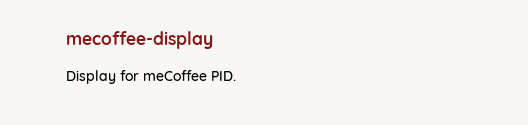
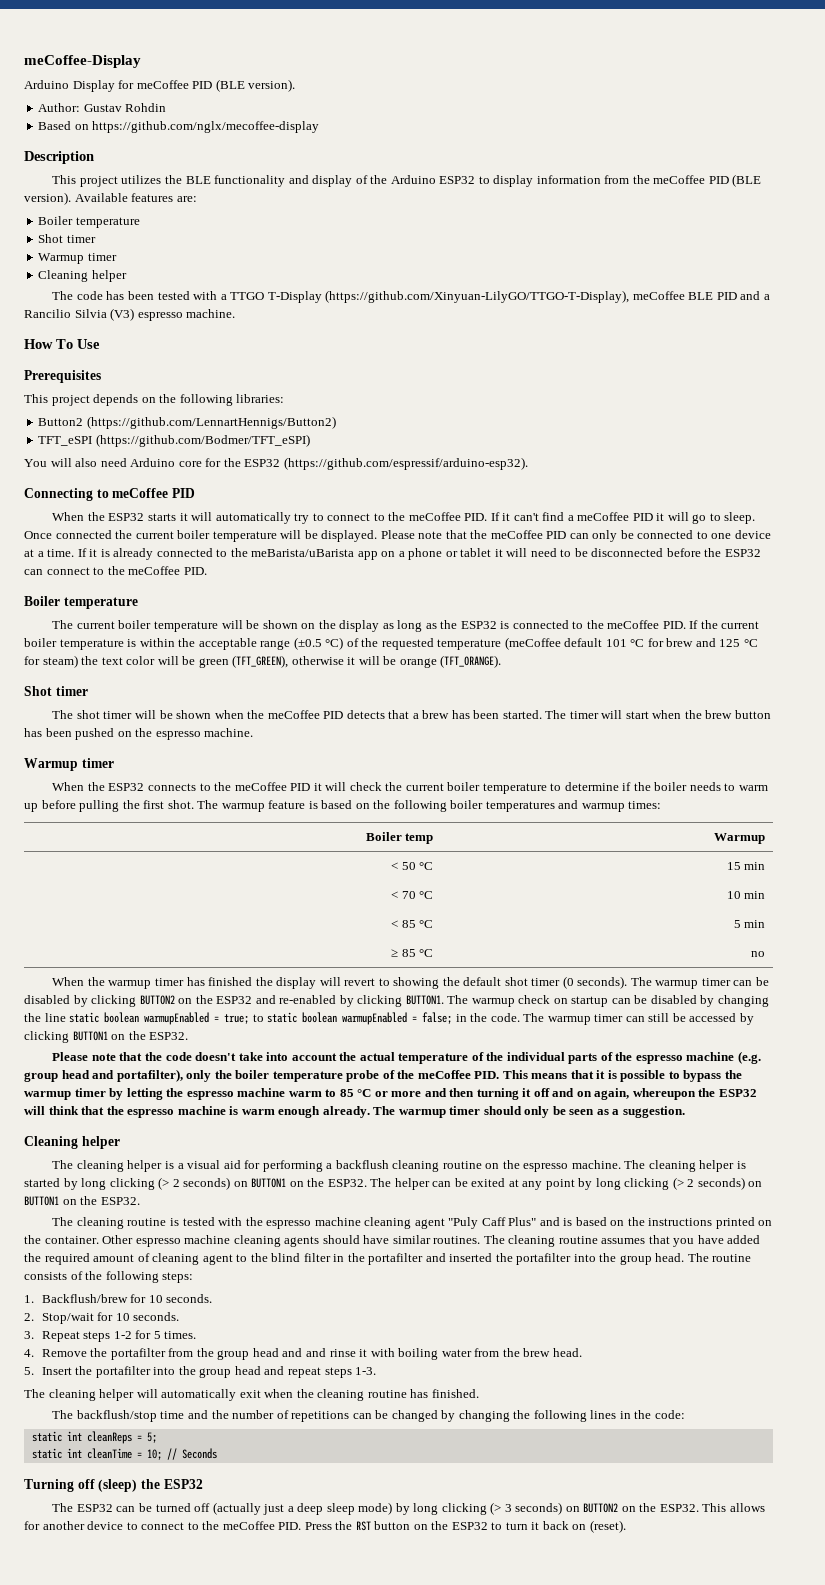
- mecoffee-display
- Display for meCoffee PID.
+ meCoffee-Display
+ Arduino Display for meCoffee PID (BLE version).
+ Author: Gustav Rohdin
+ Based on https://github.com/nglx/mecoffee-display
+ Description
+ This project utilizes the BLE functionality and display of the Arduino ESP32 to display information from the meCoffee PID (BLE version). Available features are:
+ Boiler temperature
+ Shot timer
+ Warmup timer
+ Cleaning helper
+ The code has been tested with a TTGO T-Display (https://github.com/Xinyuan-LilyGO/TTGO-T-Display), meCoffee BLE PID and a Rancilio Silvia (V3) espresso machine.
+ How To Use
+ Prerequisites
+ This project depends on the following libraries:
+ Button2 (https://github.com/LennartHennigs/Button2)
+ TFT_eSPI (https://github.com/Bodmer/TFT_eSPI)
+ You will also need Arduino core for the ESP32 (https://github.com/espressif/arduino-esp32).
+ Connecting to meCoffee PID
+ When the ESP32 starts it will automatically try to connect to the meCoffee PID. If it can't find a meCoffee PID it will go to sleep. Once connected the current boiler temperature will be displayed. Please note that the meCoffee PID can only be connected to one device at a time. If it is already connected to the meBarista/uBarista app on a phone or tablet it will need to be disconnected before the ESP32 can connect to the meCoffee PID.
+ Boiler temperature
+ The current boiler temperature will be shown on the display as long as the ESP32 is connected to the meCoffee PID. If the current boiler temperature is within the acceptable range (±0.5 °C) of the requested temperature (meCoffee default 101 °C for brew and 125 °C for steam) the text color will be green (TFT_GREEN), otherwise it will be orange (TFT_ORANGE).
+ Shot timer
+ The shot timer will be shown when the meCoffee PID detects that a brew has been started. The timer will start when the brew button has been pushed on the espresso machine.
+ Warmup timer
+ When the ESP32 connects to the meCoffee PID it will check the current boiler temperature to determine if the boiler needs to warm up before pulling the first shot. The warmup feature is based on the following boiler temperatures and warmup times:
+ Boiler temp | Warmup
+ < 50 °C | 15 min
+ < 70 °C | 10 min
+ < 85 °C | 5 min
+ ≥ 85 °C | no
+ When the warmup timer has finished the display will revert to showing the default shot timer (0 seconds). The warmup timer can be disabled by clicking BUTTON2 on the ESP32 and re-enabled by clicking BUTTON1. The warmup check on startup can be disabled by changing the line static boolean warmupEnabled = true; to static boolean warmupEnabled = false; in the code. The warmup timer can still be accessed by clicking BUTTON1 on the ESP32.
+ Please note that the code doesn't take into account the actual temperature of the individual parts of the espresso machine (e.g. group head and portafilter), only the boiler temperature probe of the meCoffee PID. This means that it is possible to bypass the warmup timer by letting the espresso machine warm to 85 °C or more and then turning it off and on again, whereupon the ESP32 will think that the espresso machine is warm enough already. The warmup timer should only be seen as a suggestion.
+ Cleaning helper
+ The cleaning helper is a visual aid for performing a backflush cleaning routine on the espresso machine. The cleaning helper is started by long clicking (> 2 seconds) on BUTTON1 on the ESP32. The helper can be exited at any point by long clicking (> 2 seconds) on BUTTON1 on the ESP32.
+ The cleaning routine is tested with the espresso machine cleaning agent "Puly Caff Plus" and is based on the instructions printed on the container. Other espresso machine cleaning agents should have similar routines. The cleaning routine assumes that you have added the required amount of cleaning agent to the blind filter in the portafilter and inserted the portafilter into the group head. The routine consists of the following steps:
+ 1. Backflush/brew for 10 seconds.
+ 2. Stop/wait for 10 seconds.
+ 3. Repeat steps 1-2 for 5 times.
+ 4. Remove the portafilter from the group head and and rinse it with boiling water from the brew head.
+ 5. Insert the portafilter into the group head and repeat steps 1-3.
+ The cleaning helper will automatically exit when the cleaning routine has finished.
+ The backflush/stop time and the number of repetitions can be changed by changing the following lines in the code:
+ static int cleanReps = 5;
+ static int cleanTime = 10; // Seconds
+ Turning off (sleep) the ESP32
+ The ESP32 can be turned off (actually just a deep sleep mode) by long clicking (> 3 seconds) on BUTTON2 on the ESP32. This allows for another device to connect to the meCoffee PID. Press the RST button on the ESP32 to turn it back on (reset).

